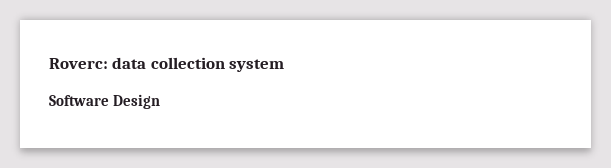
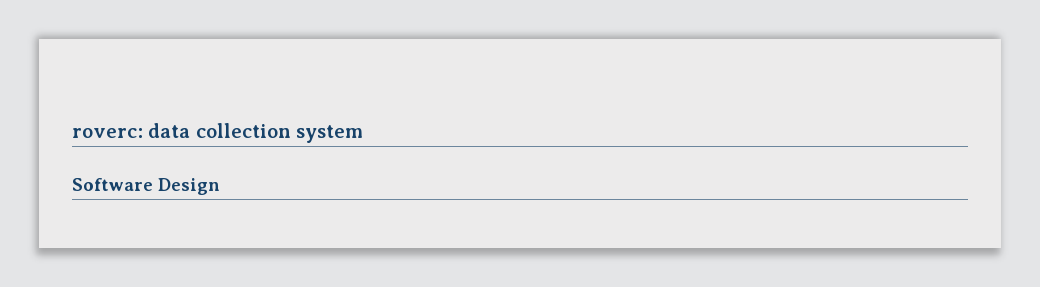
- Roverc: data collection system
+ roverc: data collection system

